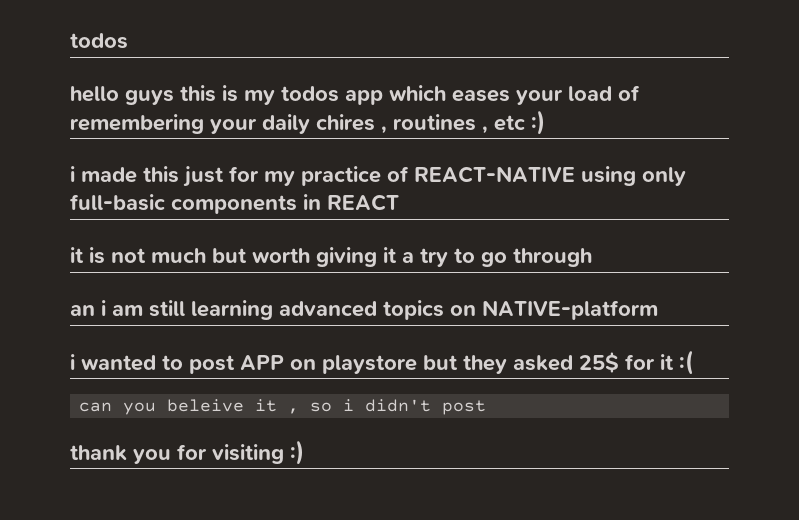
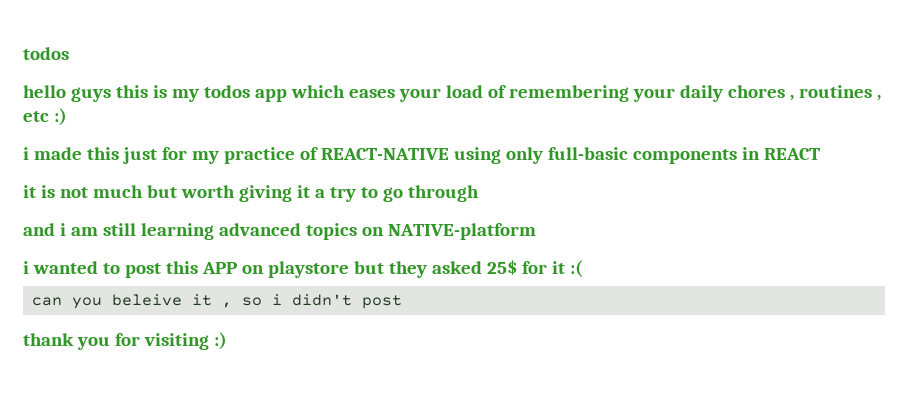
- hello guys this is my todos app which eases your load of remembering your daily chires , routines , etc :)
+ hello guys this is my todos app which eases your load of remembering your daily chores , routines , etc :)
- an i am still learning advanced topics on NATIVE-platform
+ and i am still learning advanced topics on NATIVE-platform
- i wanted to post APP on playstore but they asked 25$ for it :(
+ i wanted to post this APP on playstore but they asked 25$ for it :(

